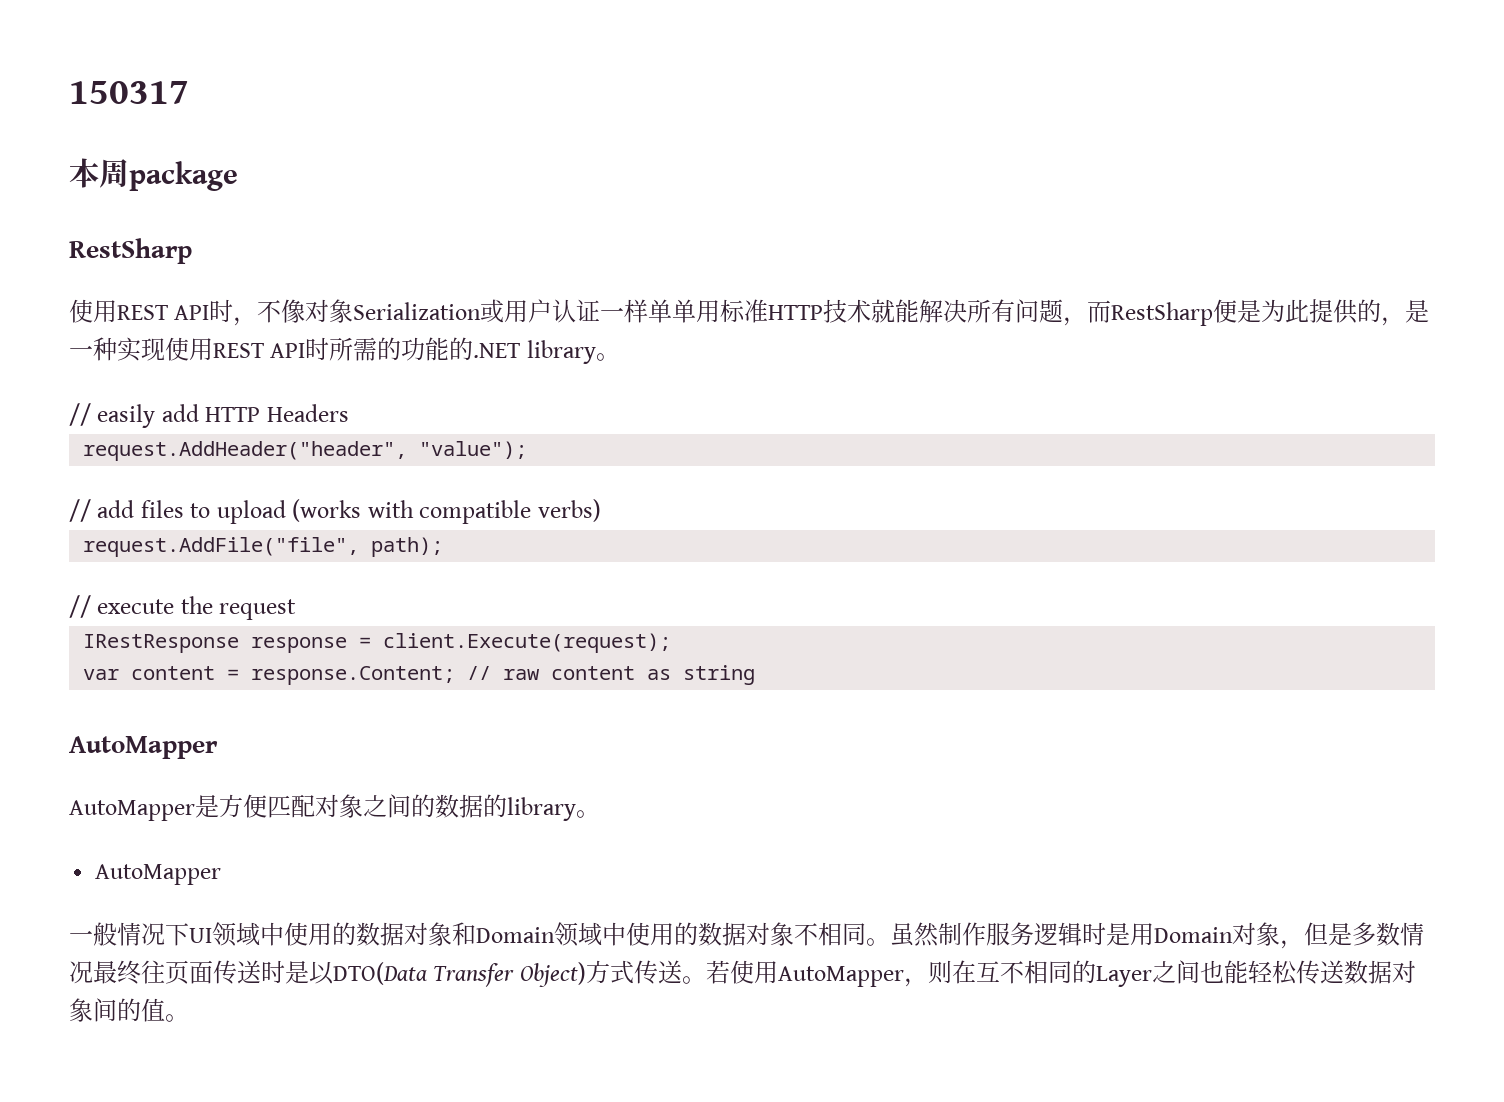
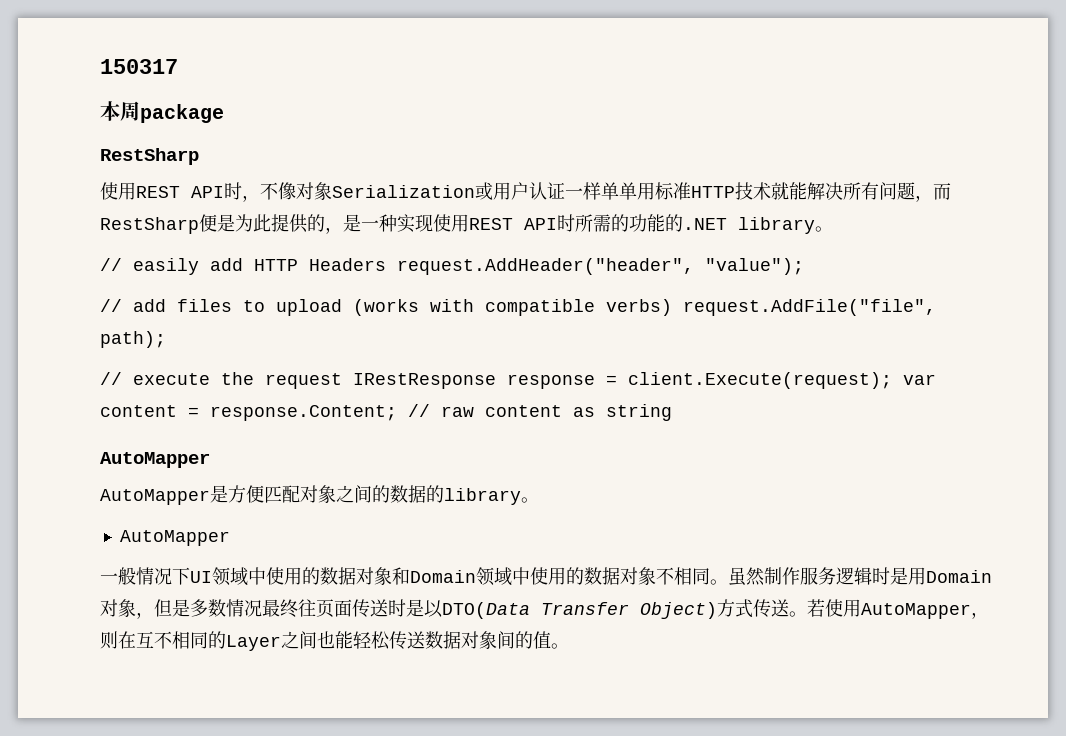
- // easily add HTTP Headers
- request.AddHeader("header", "value");
+ // easily add HTTP Headers request.AddHeader("header", "value");
- // add files to upload (works with compatible verbs)
- request.AddFile("file", path);
+ // add files to upload (works with compatible verbs) request.AddFile("file", path);
- // execute the request
- IRestResponse response = client.Execute(request);
- var content = response.Content; // raw content as string
+ // execute the request IRestResponse response = client.Execute(request); var content = response.Content; // raw content as string

